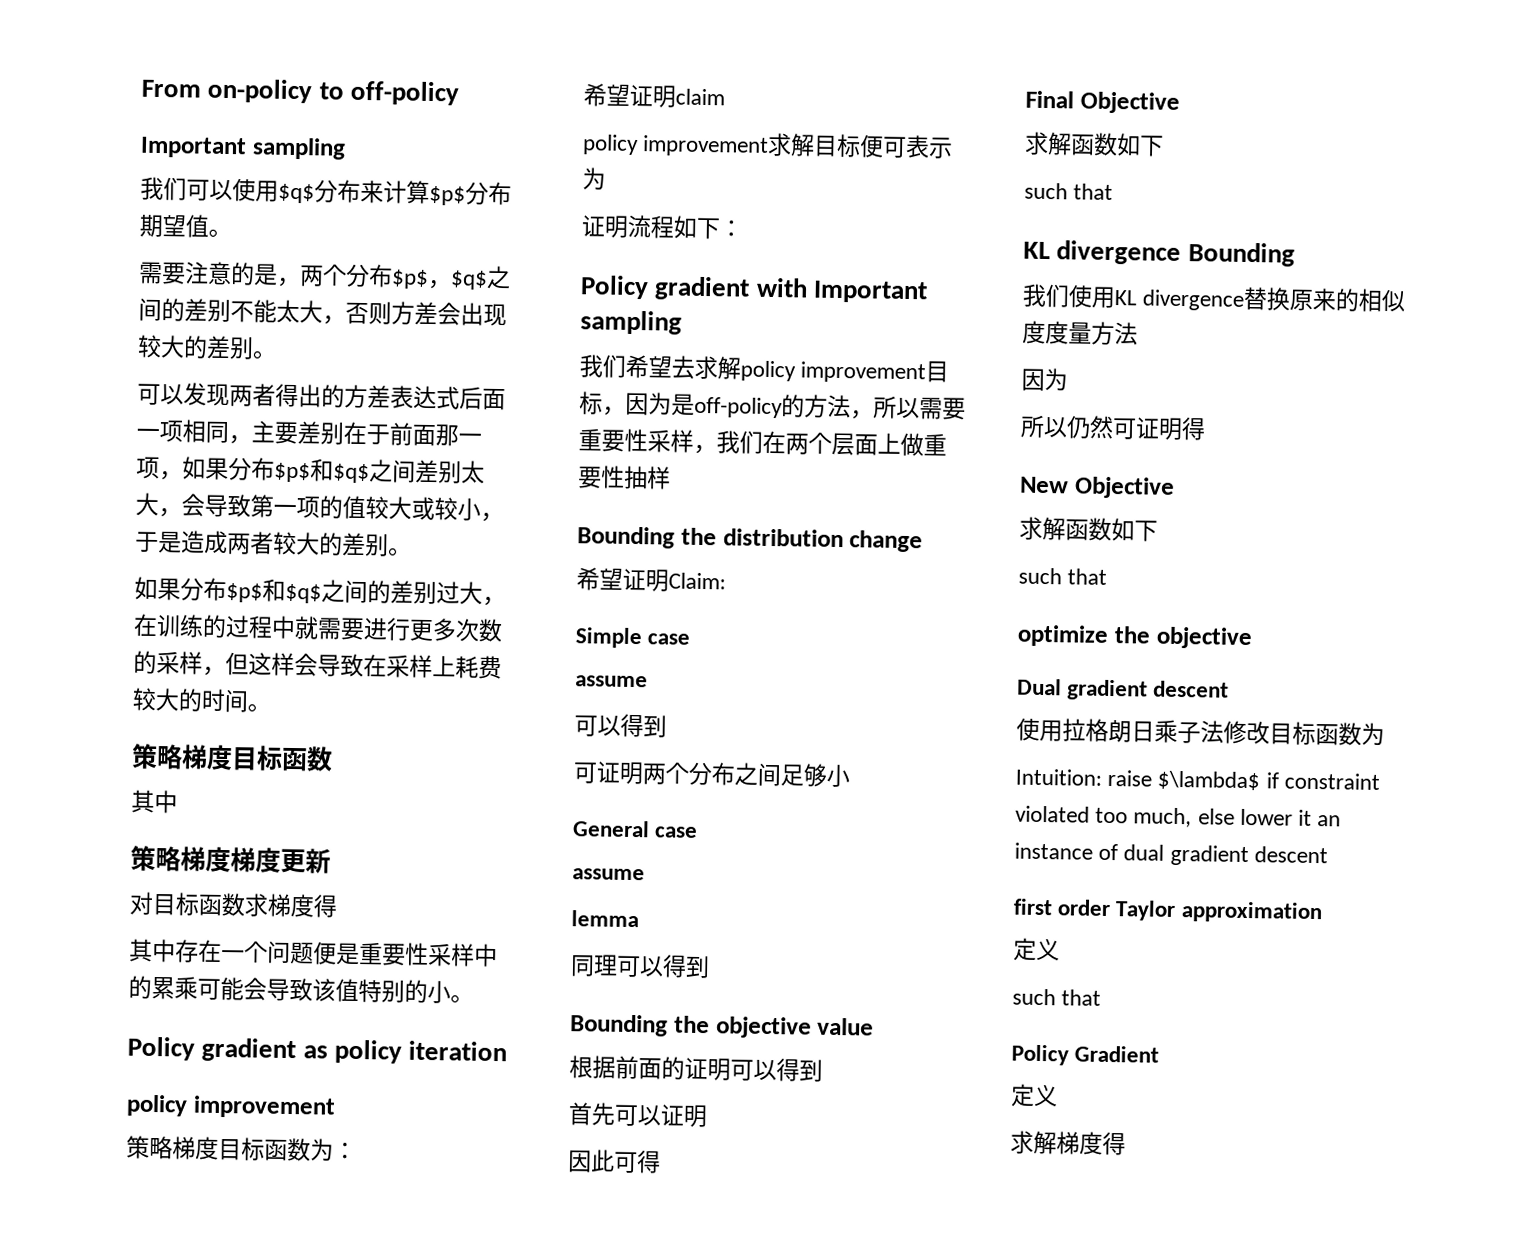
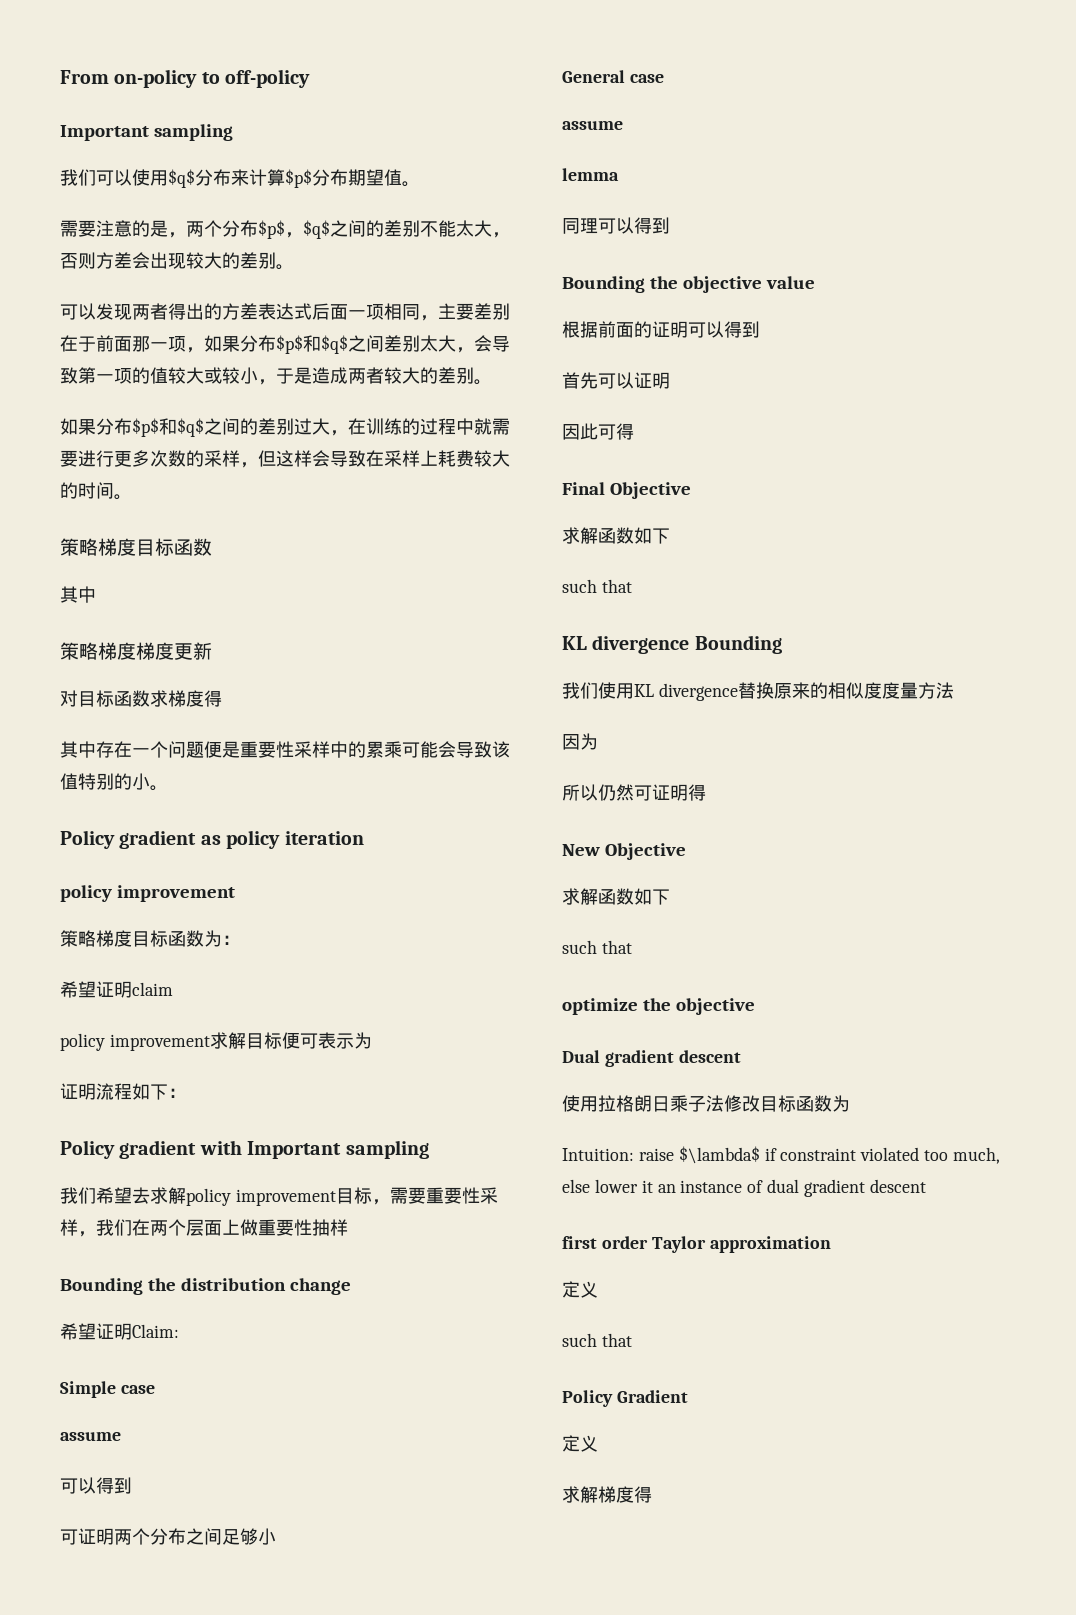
- 我们希望去求解policy improvement目标，因为是off-policy的方法，所以需要重要性采样，我们在两个层面上做重要性抽样
+ 我们希望去求解policy improvement目标，需要重要性采样，我们在两个层面上做重要性抽样

